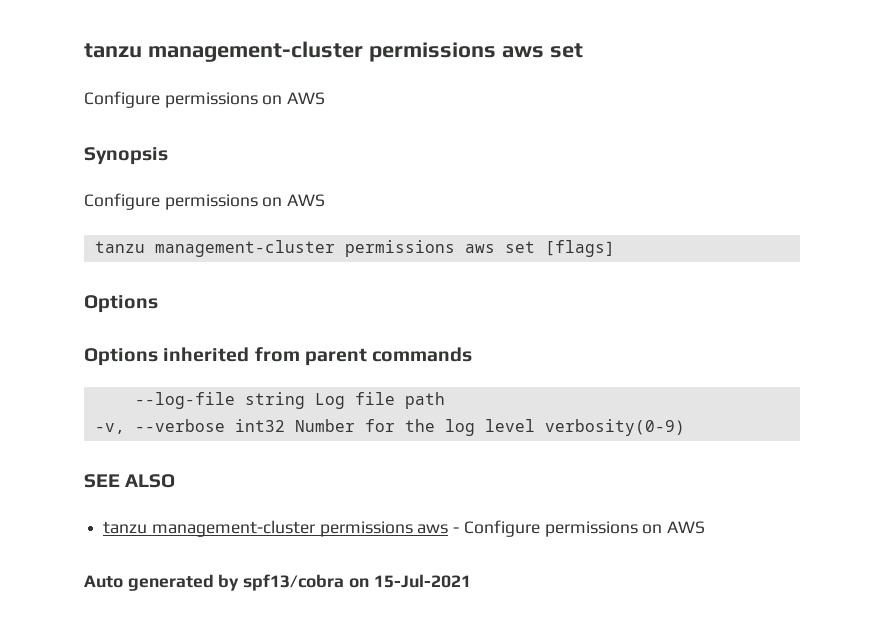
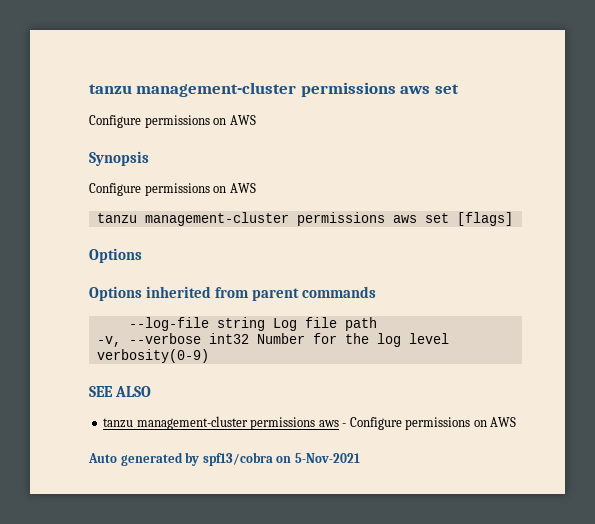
- Auto generated by spf13/cobra on 15-Jul-2021
+ Auto generated by spf13/cobra on 5-Nov-2021

